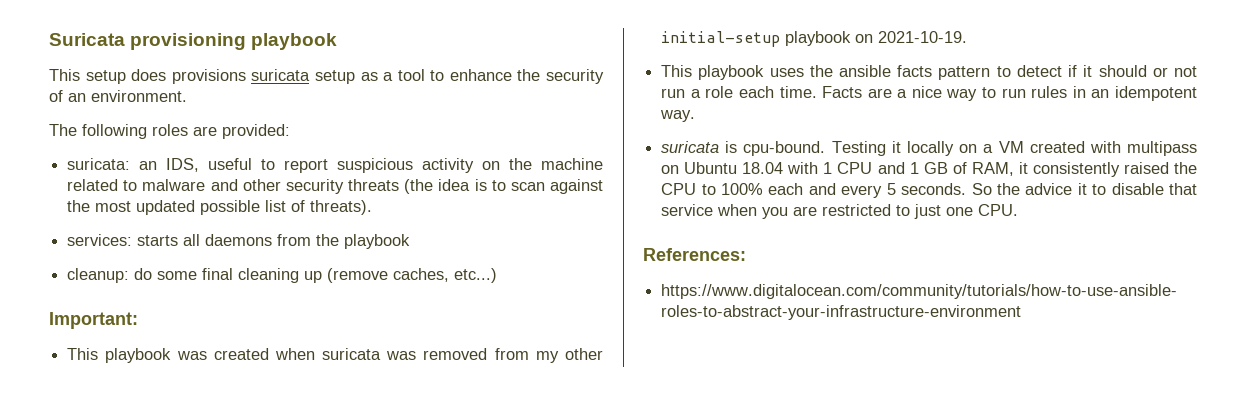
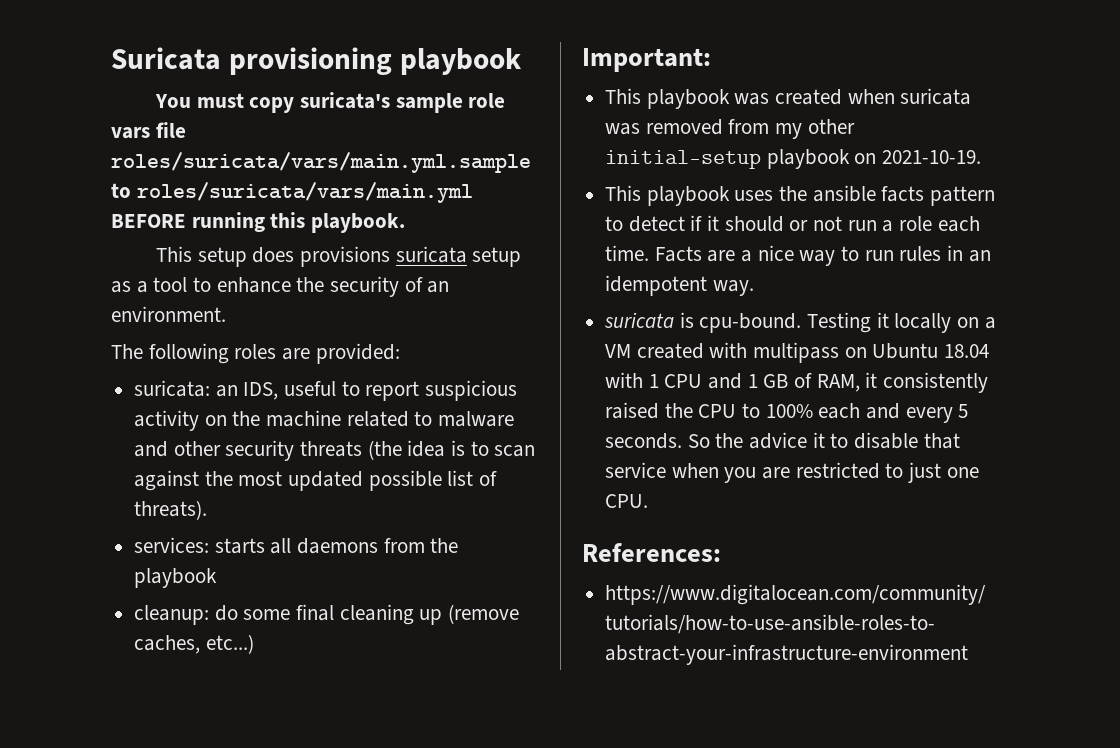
+ You must copy suricata's sample role vars file roles/suricata/vars/main.yml.sample to roles/suricata/vars/main.yml BEFORE running this playbook.

